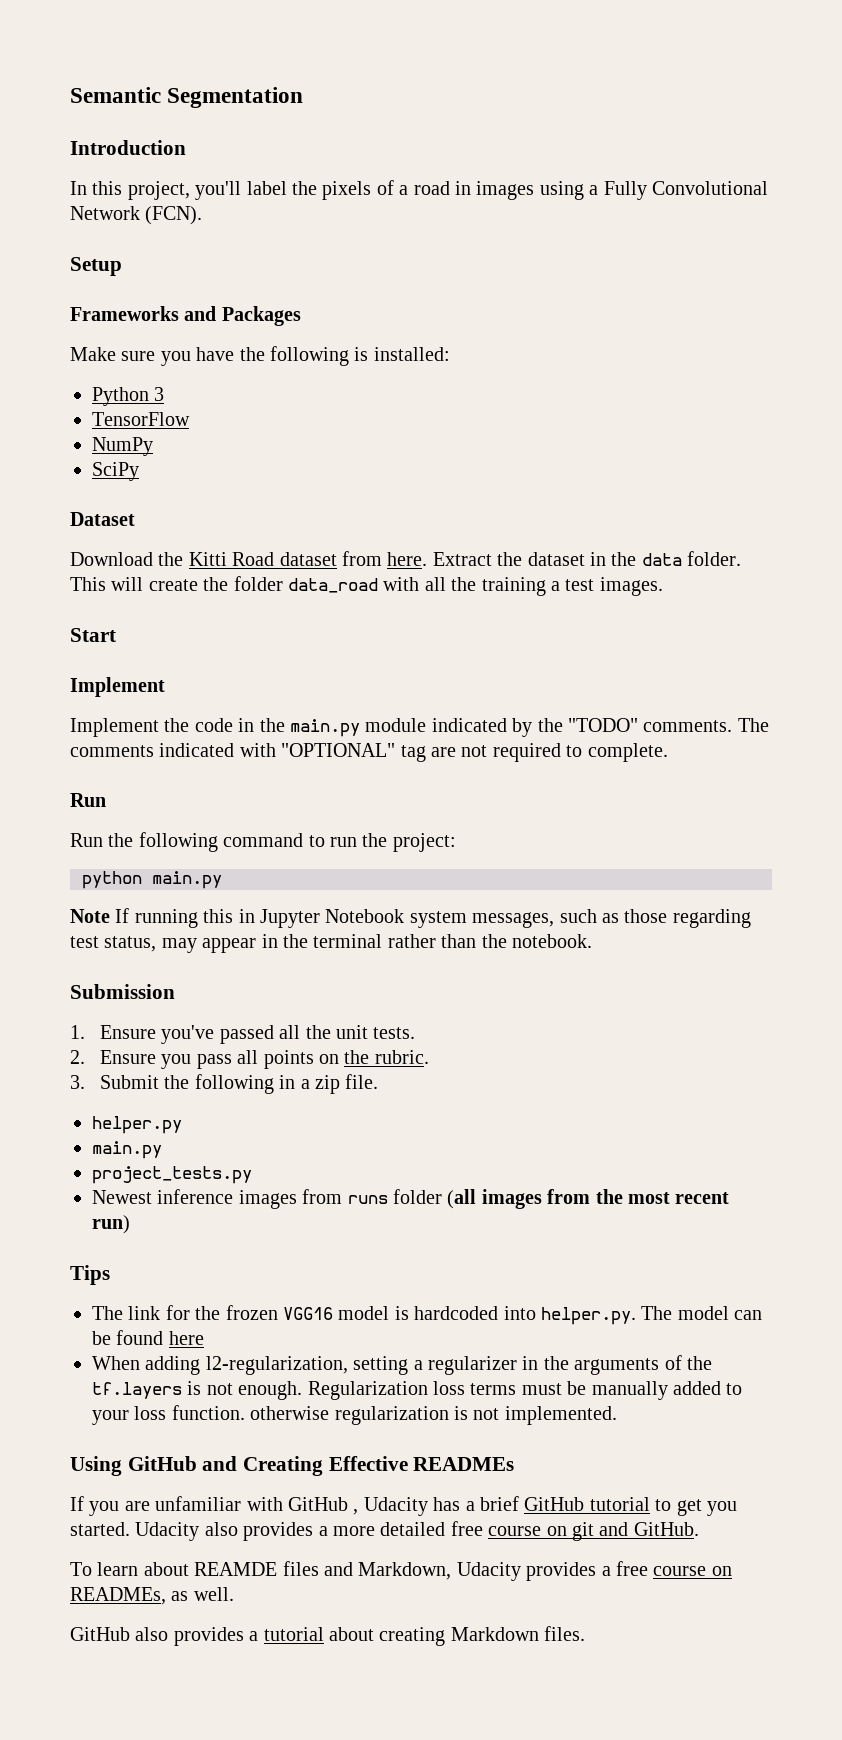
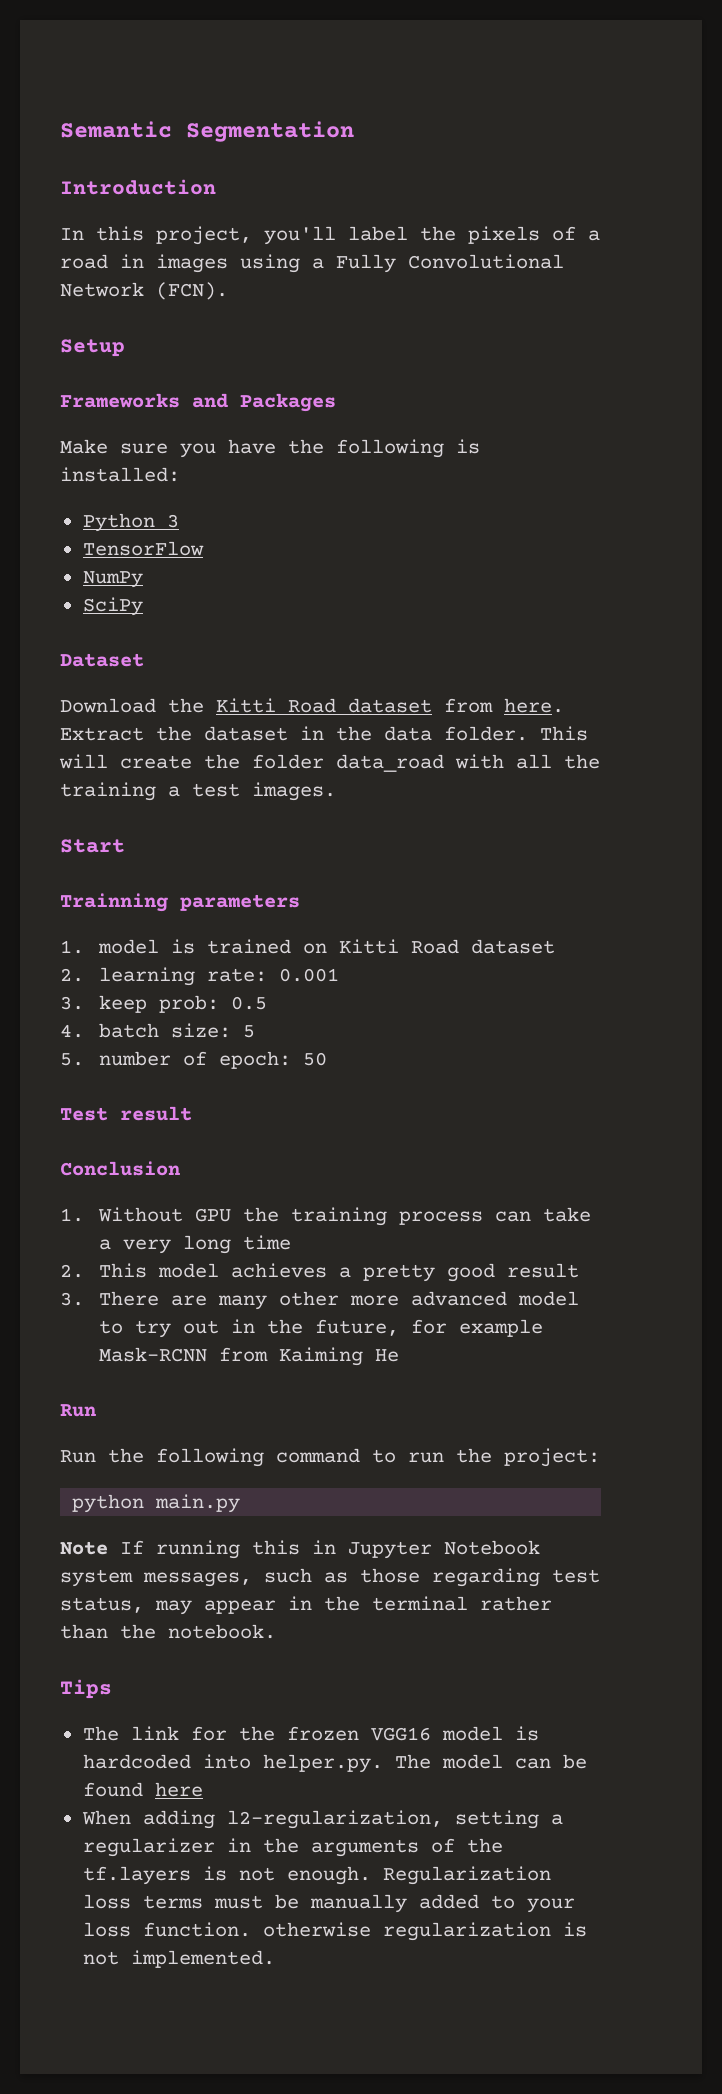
  Start
- Implement
- Implement the code in the main.py module indicated by the "TODO" comments. The comments indicated with "OPTIONAL" tag are not required to complete.
+ Trainning parameters
+ 1. model is trained on Kitti Road dataset
+ 2. learning rate: 0.001
+ 3. keep prob: 0.5
+ 4. batch size: 5
+ 5. number of epoch: 50
+ Test result
+ Conclusion
+ 1. Without GPU the training process can take a very long time
+ 2. This model achieves a pretty good result
+ 3. There are many other more advanced model to try out in the future, for example Mask-RCNN from Kaiming He
- Submission
- 1. Ensure you've passed all the unit tests.
- 2. Ensure you pass all points on the rubric.
- 3. Submit the following in a zip file.
- helper.py
- main.py
- project_tests.py
- Newest inference images from runs folder (all images from the most recent run)
- Using GitHub and Creating Effective READMEs
- If you are unfamiliar with GitHub , Udacity has a brief GitHub tutorial to get you started. Udacity also provides a more detailed free course on git and GitHub.
- To learn about REAMDE files and Markdown, Udacity provides a free course on READMEs, as well.
- GitHub also provides a tutorial about creating Markdown files.

